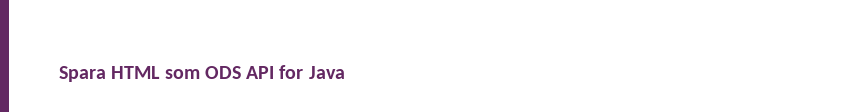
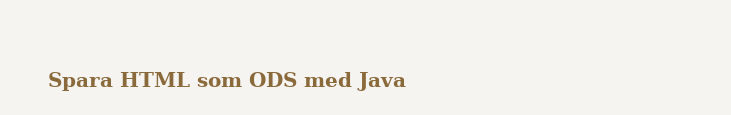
- Spara HTML som ODS API for Java
+ Spara HTML som ODS med Java

